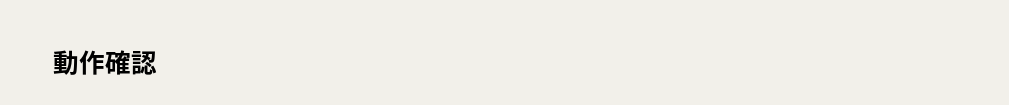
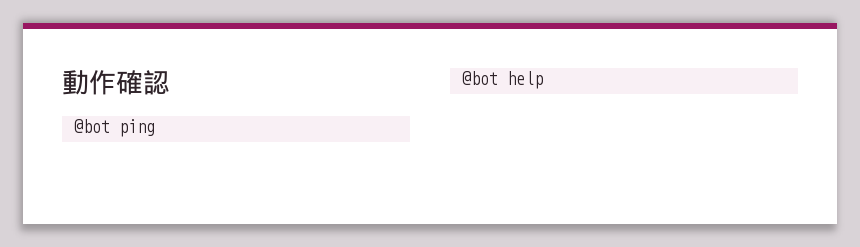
+ @bot ping
+ @bot help

